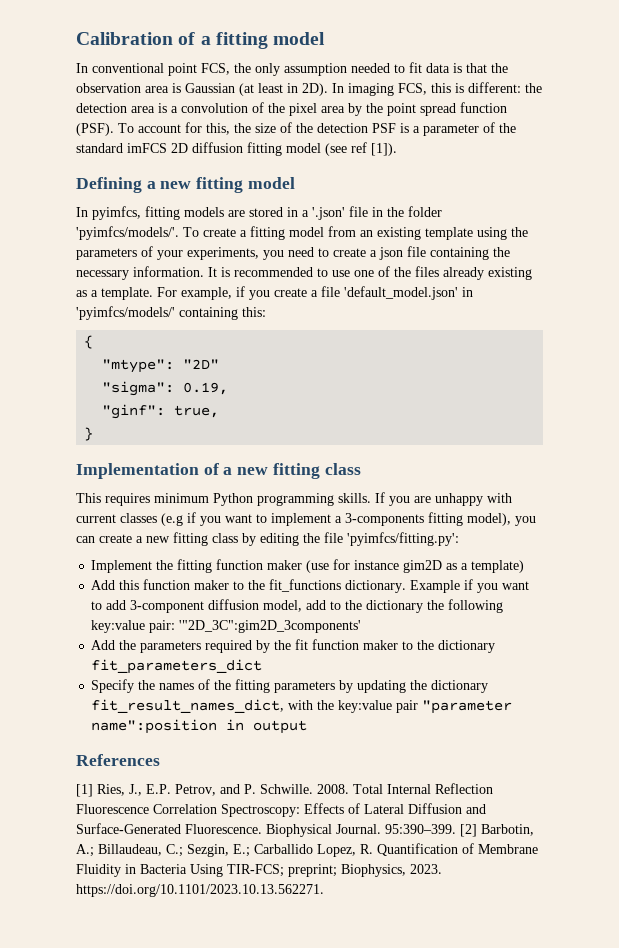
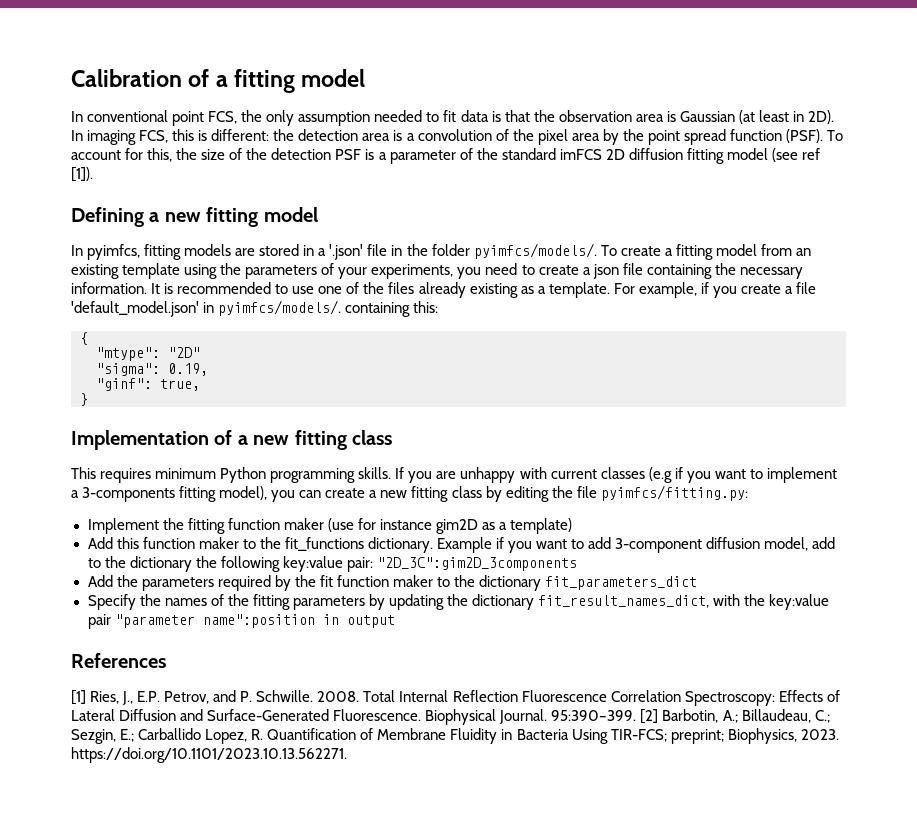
- In pyimfcs, fitting models are stored in a '.json' file in the folder 'pyimfcs/models/'.
+ In pyimfcs, fitting models are stored in a '.json' file in the folder pyimfcs/models/.
- For example, if you create a file 'default_model.json' in 'pyimfcs/models/' containing this:
+ For example, if you create a file 'default_model.json' in pyimfcs/models/. containing this:
- If you are unhappy with current classes (e.g if you want to implement a 3-components fitting model), you can create a new fitting class by editing the file 'pyimfcs/fitting.py':
+ If you are unhappy with current classes (e.g if you want to implement a 3-components fitting model), you can create a new fitting class by editing the file pyimfcs/fitting.py:
- Example if you want to add 3-component diffusion model, add to the dictionary the following key:value pair: '"2D_3C":gim2D_3components'
+ Example if you want to add 3-component diffusion model, add to the dictionary the following key:value pair: "2D_3C":gim2D_3components

